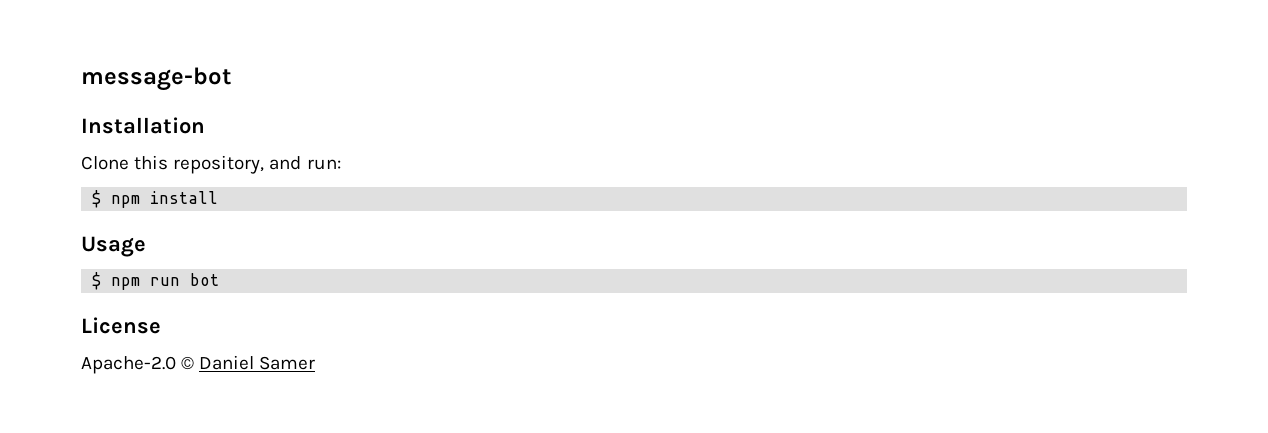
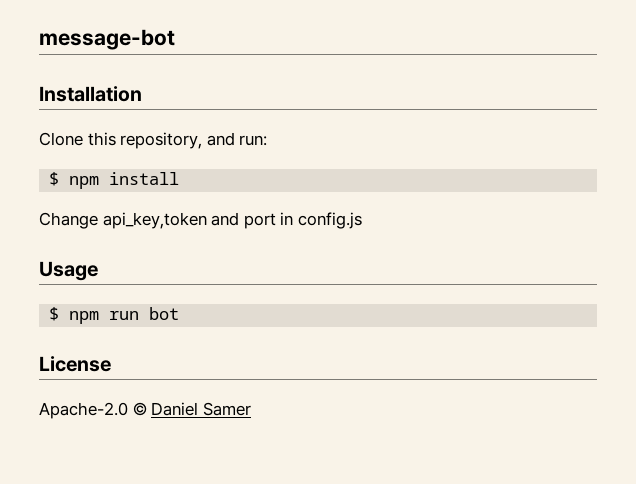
+ Change api_key,token and port in config.js

